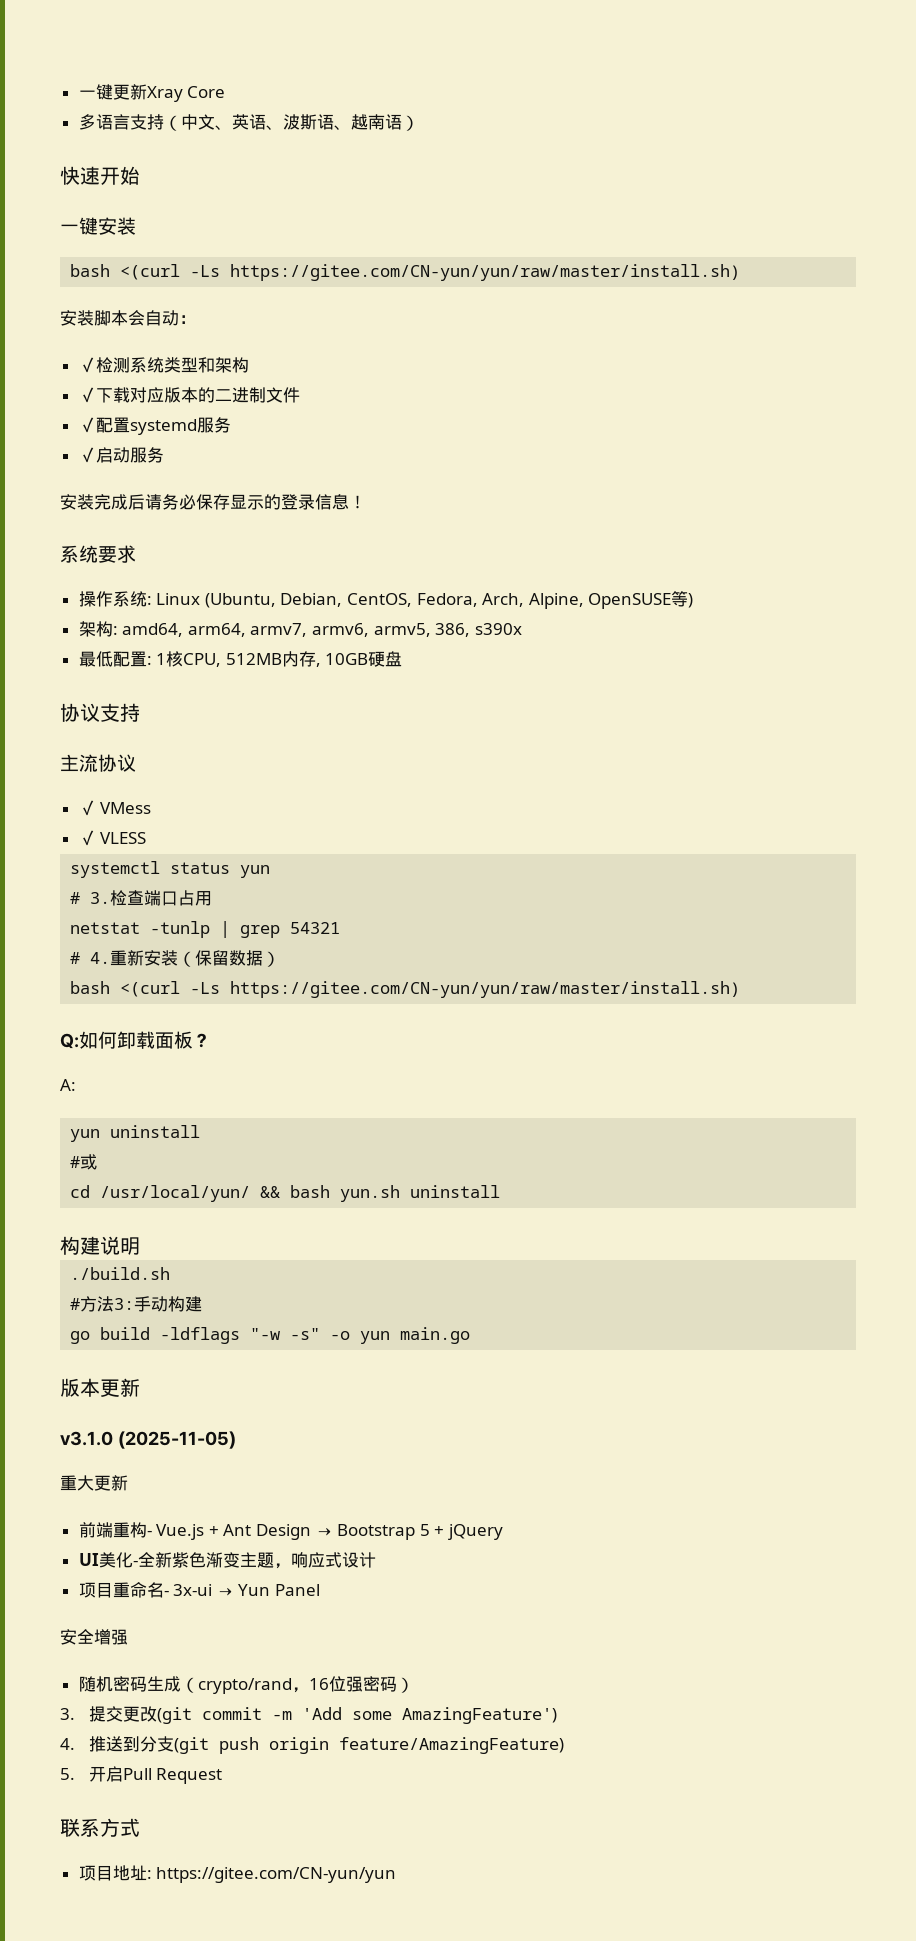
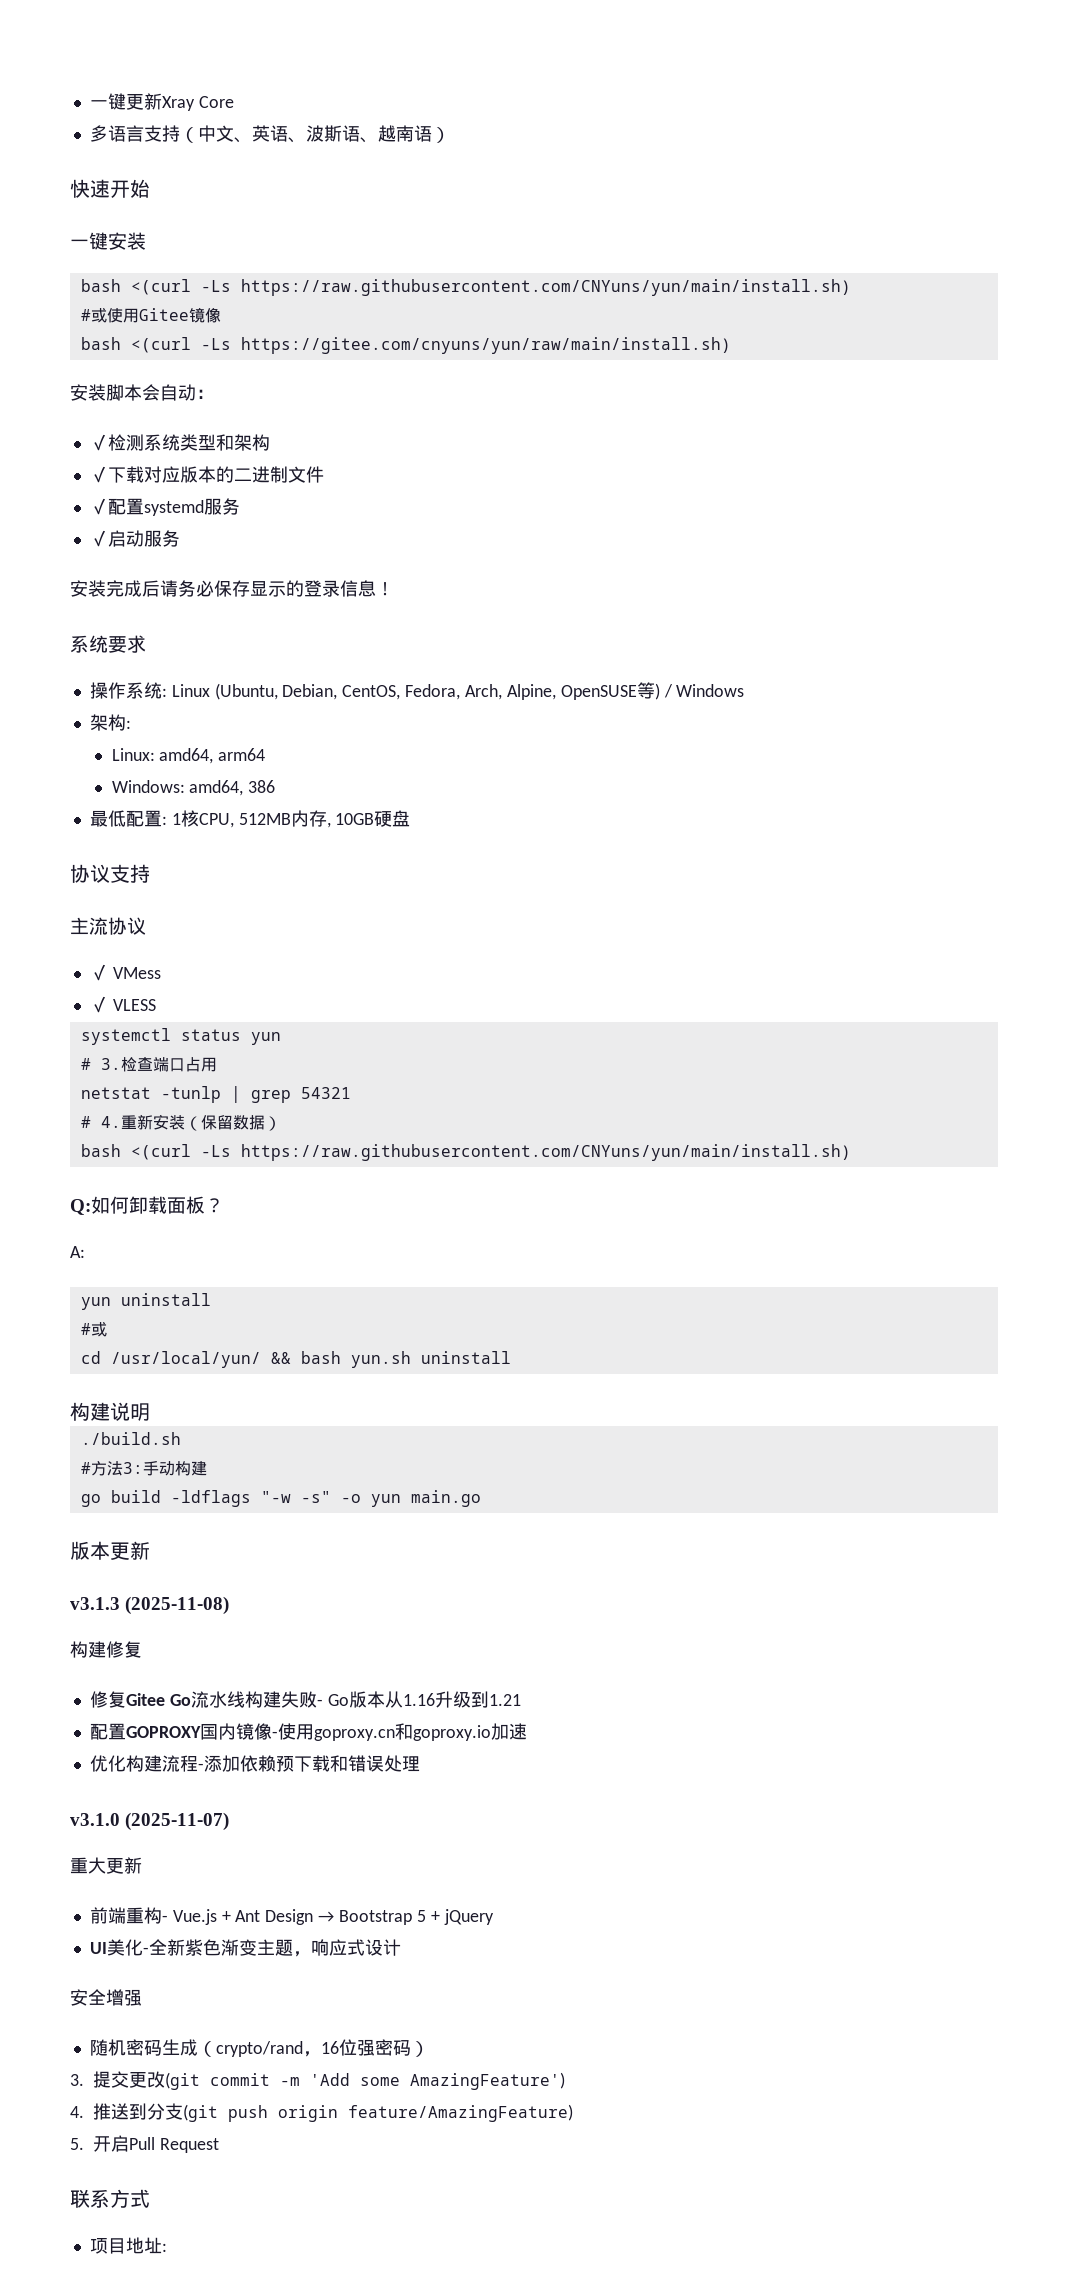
  一键安装
- bash <(curl -Ls https://gitee.com/CN-yun/yun/raw/master/install.sh)
+ bash <(curl -Ls https://raw.githubusercontent.com/CNYuns/yun/main/install.sh)
+ #或使用Gitee镜像
+ bash <(curl -Ls https://gitee.com/cnyuns/yun/raw/main/install.sh)
- 操作系统: Linux (Ubuntu, Debian, CentOS, Fedora, Arch, Alpine, OpenSUSE等)
+ 操作系统: Linux (Ubuntu, Debian, CentOS, Fedora, Arch, Alpine, OpenSUSE等) / Windows
- 架构: amd64, arm64, armv7, armv6, armv5, 386, s390x
+ 架构:
+ Linux: amd64, arm64
+ Windows: amd64, 386
  # 4.重新安装（保留数据）
- bash <(curl -Ls https://gitee.com/CN-yun/yun/raw/master/install.sh)
+ bash <(curl -Ls https://raw.githubusercontent.com/CNYuns/yun/main/install.sh)
+ v3.1.3 (2025-11-08)
+ 构建修复
+ 修复Gitee Go流水线构建失败- Go版本从1.16升级到1.21
+ 配置GOPROXY国内镜像-使用goproxy.cn和goproxy.io加速
+ 优化构建流程-添加依赖预下载和错误处理
- v3.1.0 (2025-11-05)
+ v3.1.0 (2025-11-07)
- 项目重命名- 3x-ui → Yun Panel
- 项目地址: https://gitee.com/CN-yun/yun
+ 项目地址:

